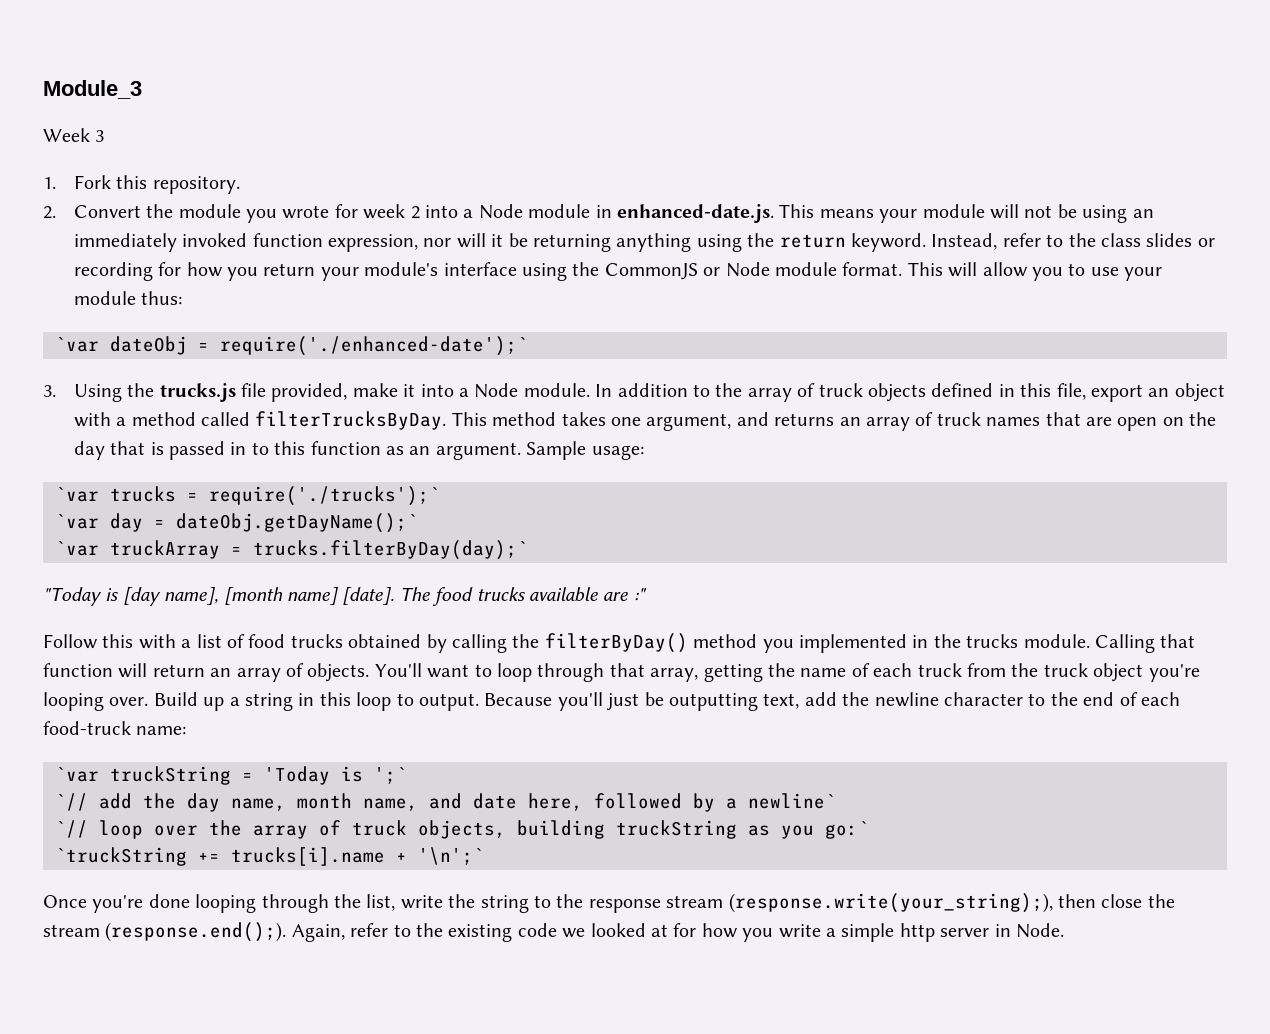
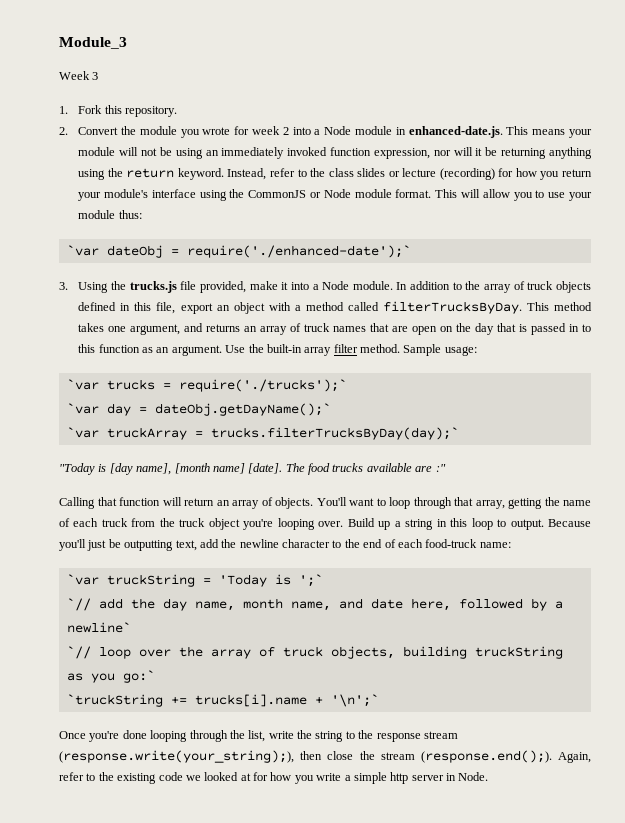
- Instead, refer to the class slides or recording for how you return your module's interface using the CommonJS or Node module format.
+ Instead, refer to the class slides or lecture (recording) for how you return your module's interface using the CommonJS or Node module format.
+ Use the built-in array filter method.
- `var truckArray = trucks.filterByDay(day);`
+ `var truckArray = trucks.filterTrucksByDay(day);`
- Follow this with a list of food trucks obtained by calling the filterByDay() method you implemented in the trucks module.

